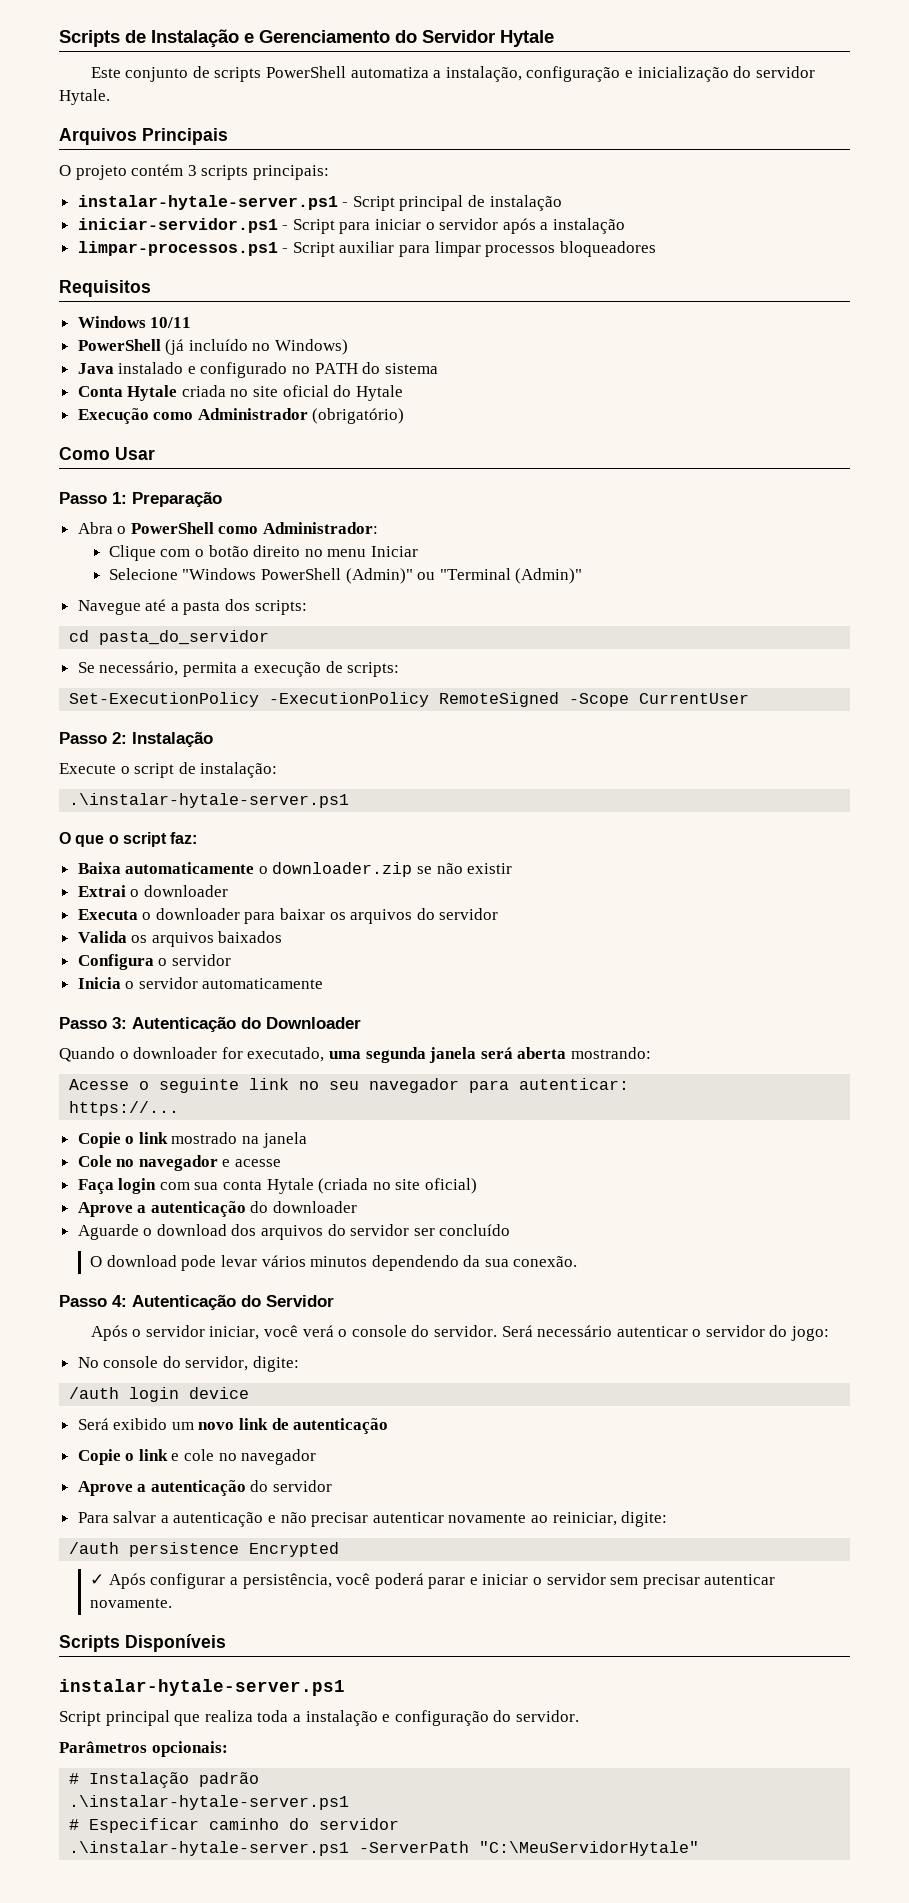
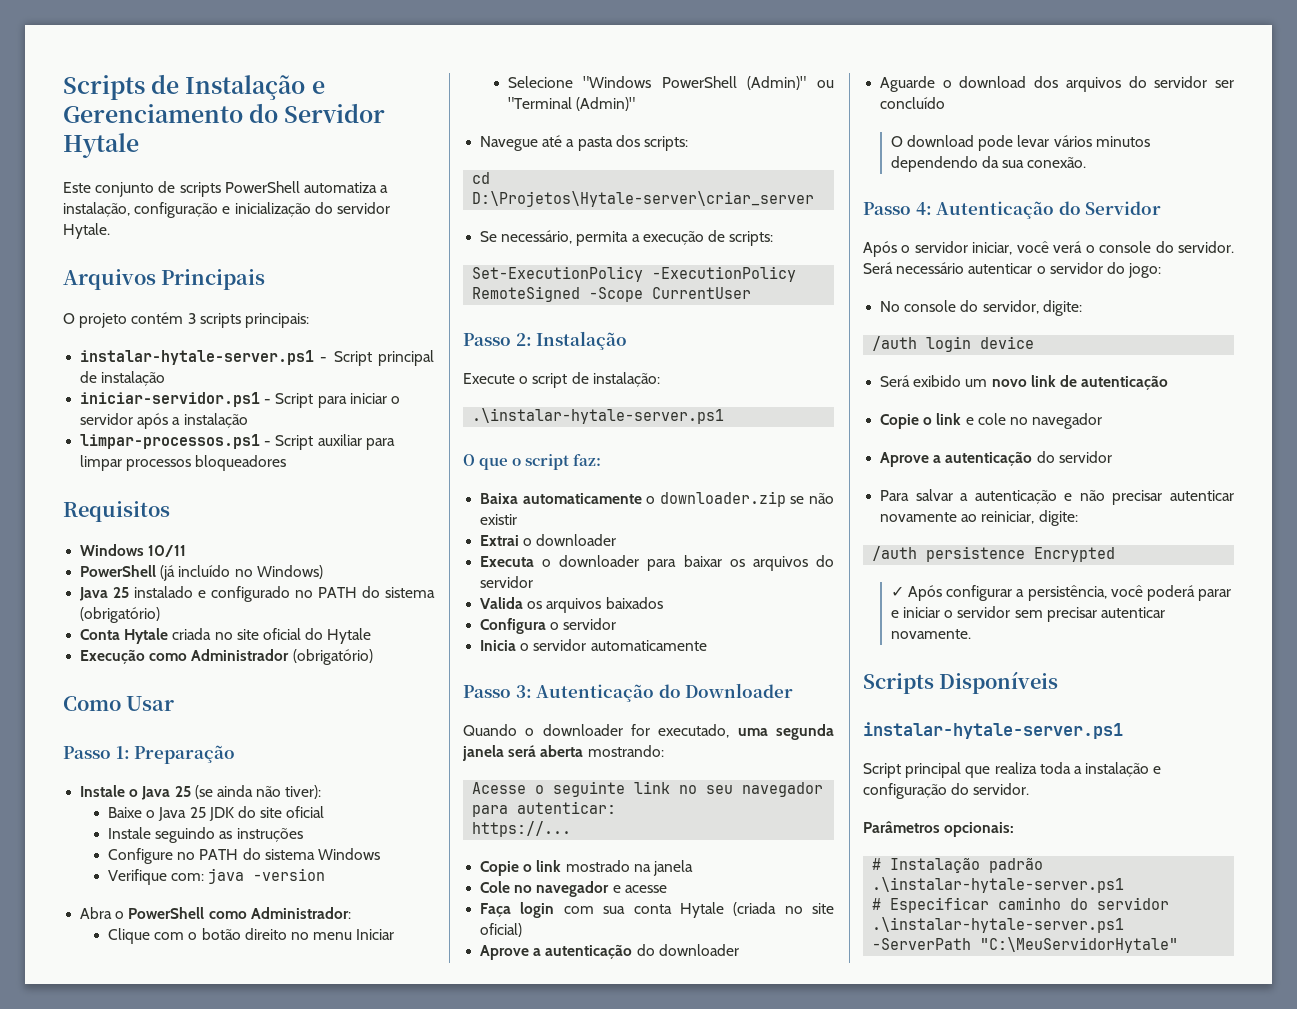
- Java instalado e configurado no PATH do sistema
+ Java 25 instalado e configurado no PATH do sistema (obrigatório)
+ Instale o Java 25 (se ainda não tiver):
+ Baixe o Java 25 JDK do site oficial
+ Instale seguindo as instruções
+ Configure no PATH do sistema Windows
+ Verifique com: java -version
- cd pasta_do_servidor
+ cd D:\Projetos\Hytale-server\criar_server

